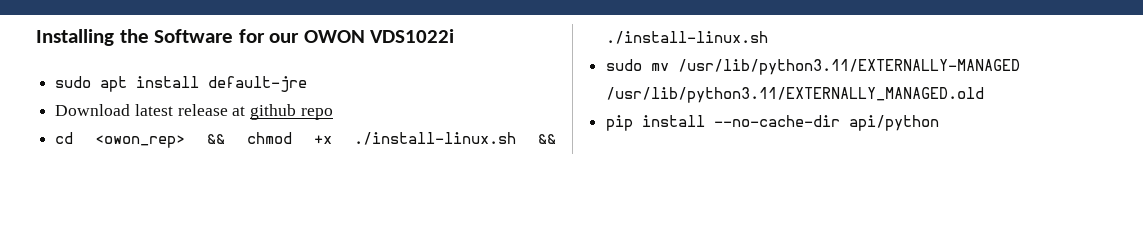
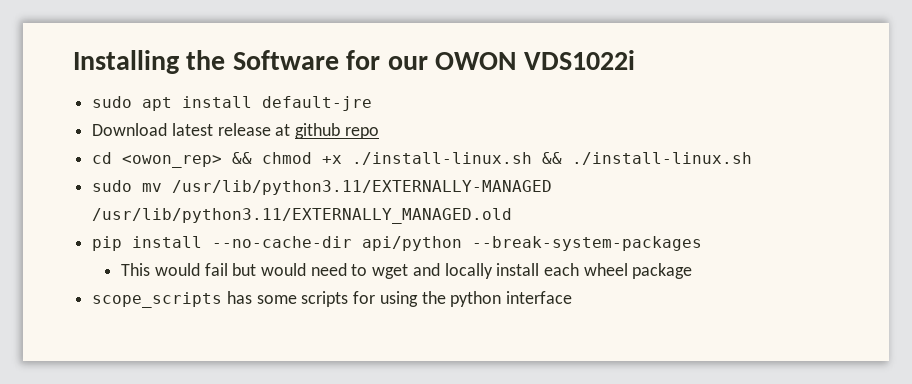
- pip install --no-cache-dir api/python
+ pip install --no-cache-dir api/python --break-system-packages
+ This would fail but would need to wget and locally install each wheel package
+ scope_scripts has some scripts for using the python interface

